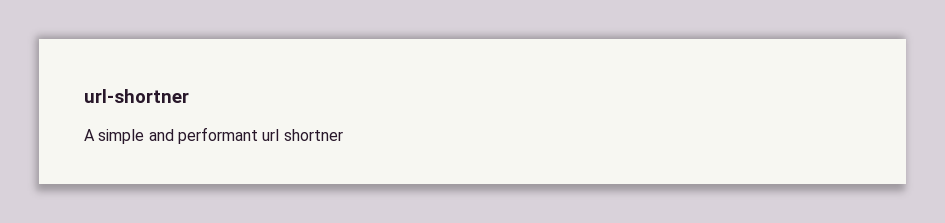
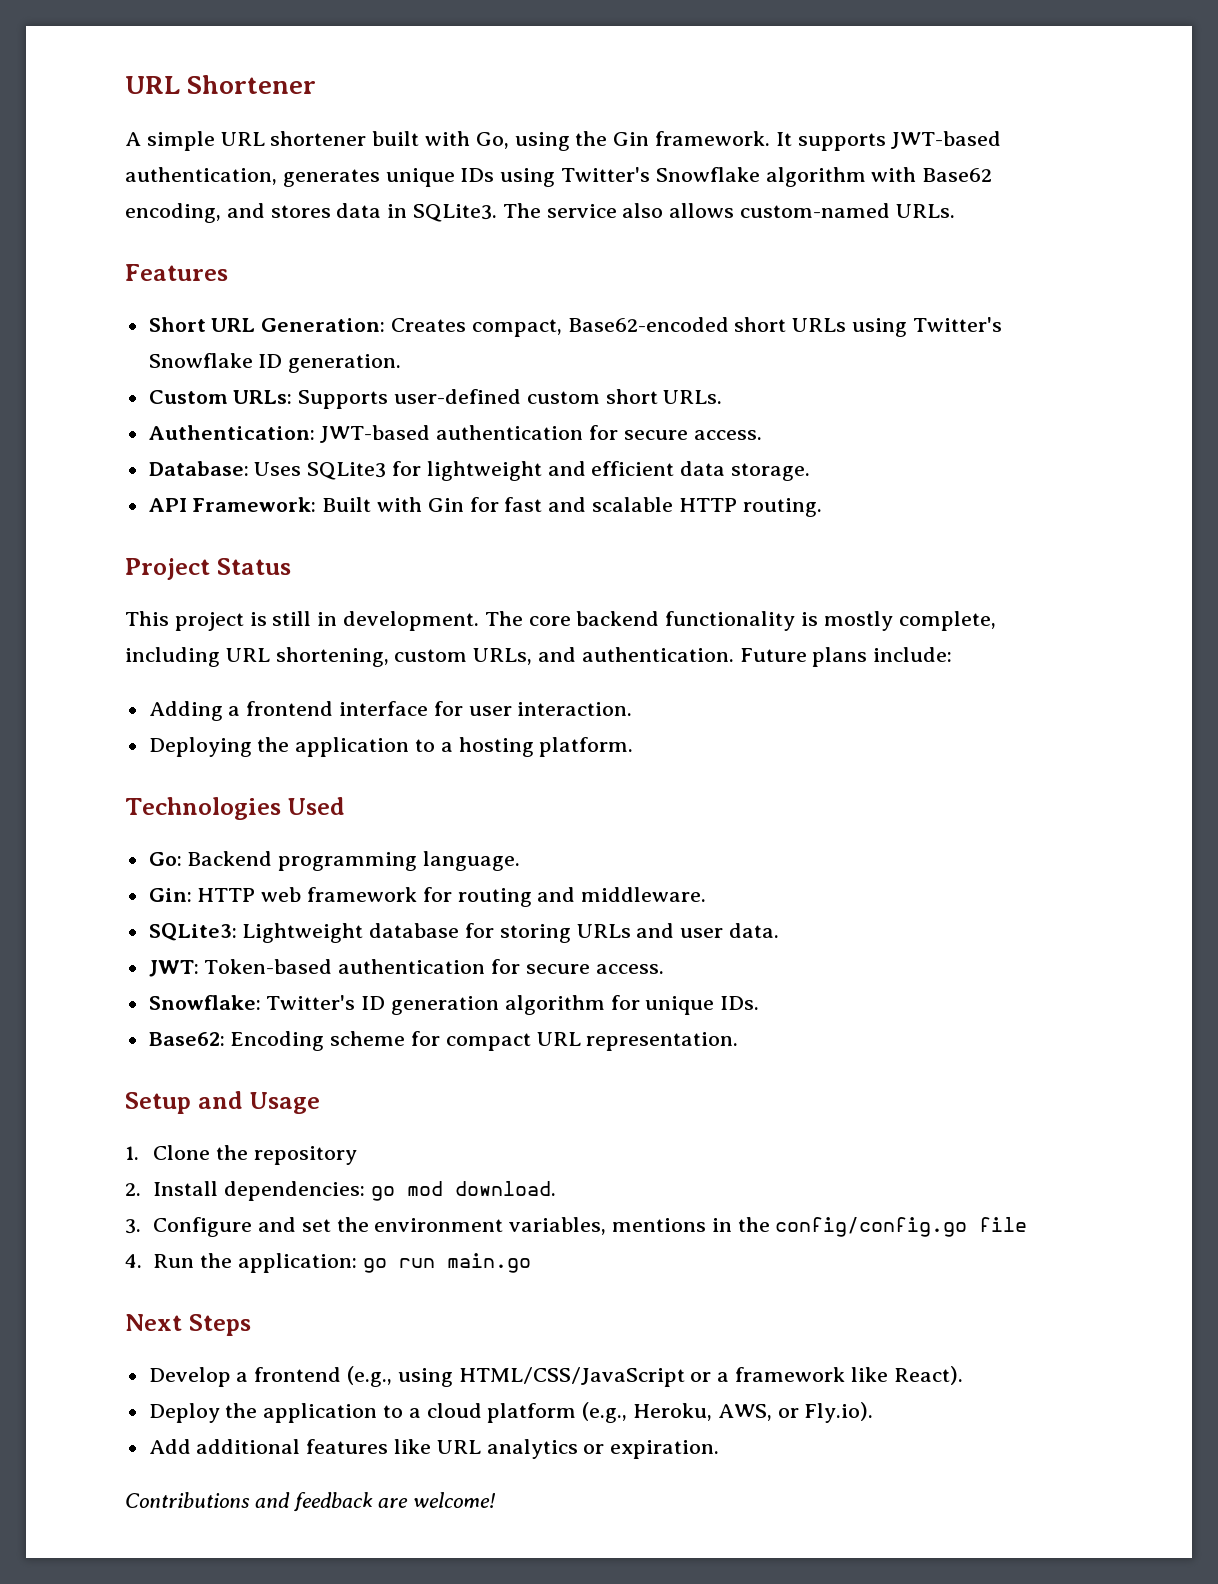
- url-shortner
+ URL Shortener
- A simple and performant url shortner
+ A simple URL shortener built with Go, using the Gin framework. It supports JWT-based authentication, generates unique IDs using Twitter's Snowflake algorithm with Base62 encoding, and stores data in SQLite3. The service also allows custom-named URLs.
+ Features
+ Short URL Generation: Creates compact, Base62-encoded short URLs using Twitter's Snowflake ID generation.
+ Custom URLs: Supports user-defined custom short URLs.
+ Authentication: JWT-based authentication for secure access.
+ Database: Uses SQLite3 for lightweight and efficient data storage.
+ API Framework: Built with Gin for fast and scalable HTTP routing.
+ Project Status
+ This project is still in development. The core backend functionality is mostly complete, including URL shortening, custom URLs, and authentication. Future plans include:
+ Adding a frontend interface for user interaction.
+ Deploying the application to a hosting platform.
+ Technologies Used
+ Go: Backend programming language.
+ Gin: HTTP web framework for routing and middleware.
+ SQLite3: Lightweight database for storing URLs and user data.
+ JWT: Token-based authentication for secure access.
+ Snowflake: Twitter's ID generation algorithm for unique IDs.
+ Base62: Encoding scheme for compact URL representation.
+ Setup and Usage
+ 1. Clone the repository
+ 2. Install dependencies: go mod download.
+ 3. Configure and set the environment variables, mentions in the config/config.go file
+ 4. Run the application: go run main.go
+ Next Steps
+ Develop a frontend (e.g., using HTML/CSS/JavaScript or a framework like React).
+ Deploy the application to a cloud platform (e.g., Heroku, AWS, or Fly.io).
+ Add additional features like URL analytics or expiration.
+ Contributions and feedback are welcome!

